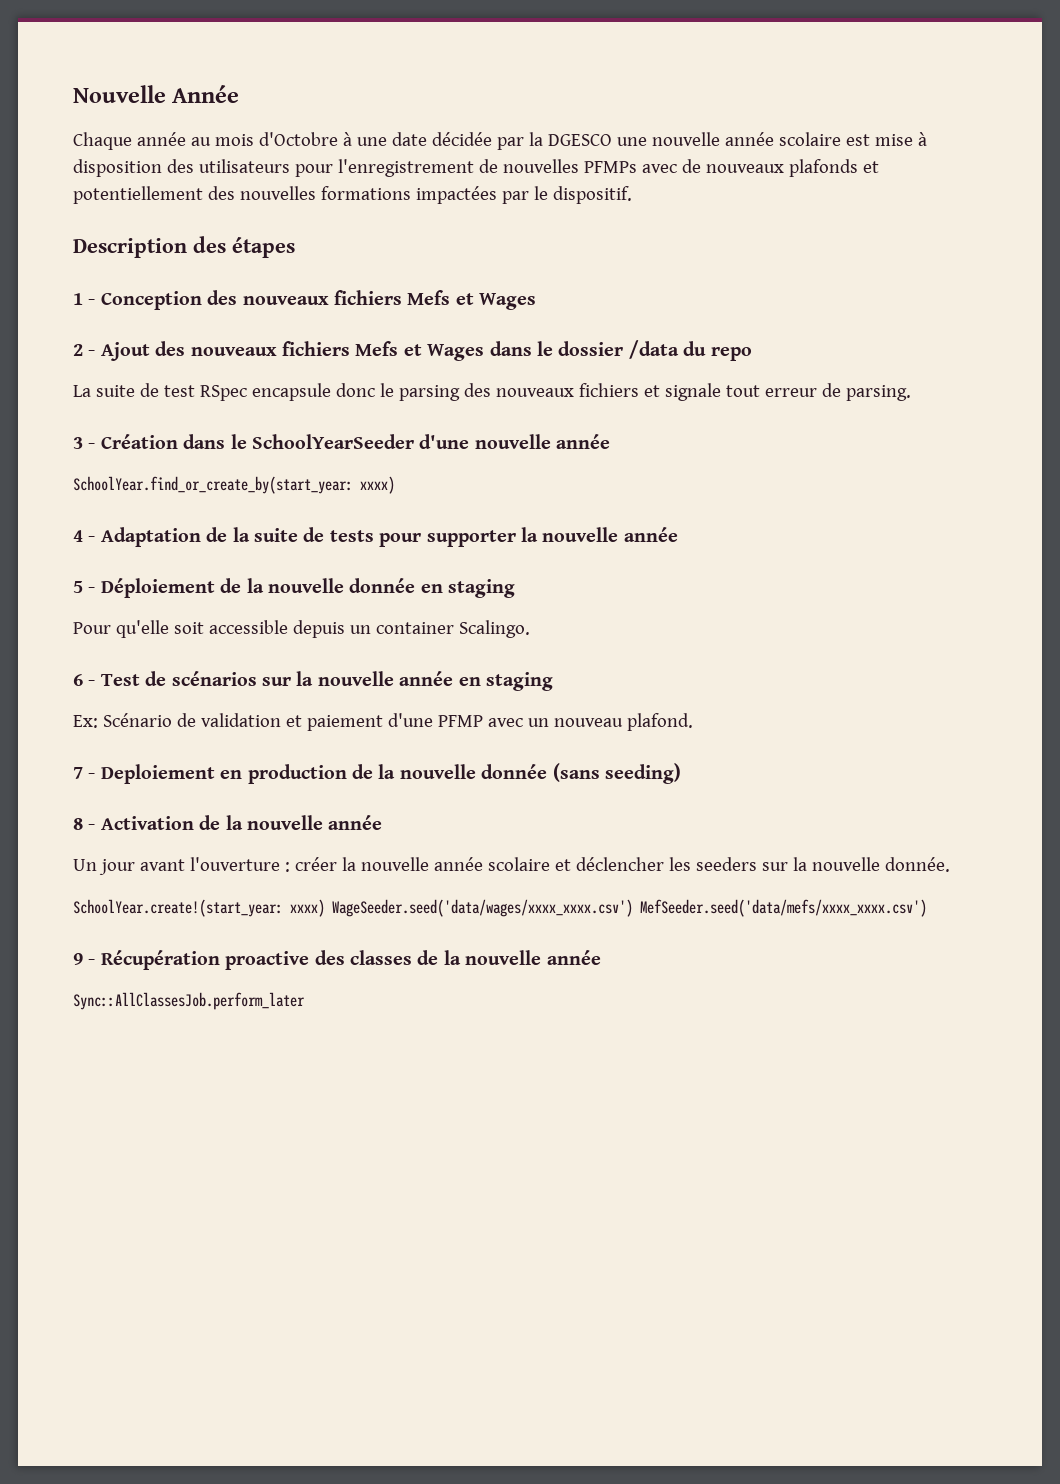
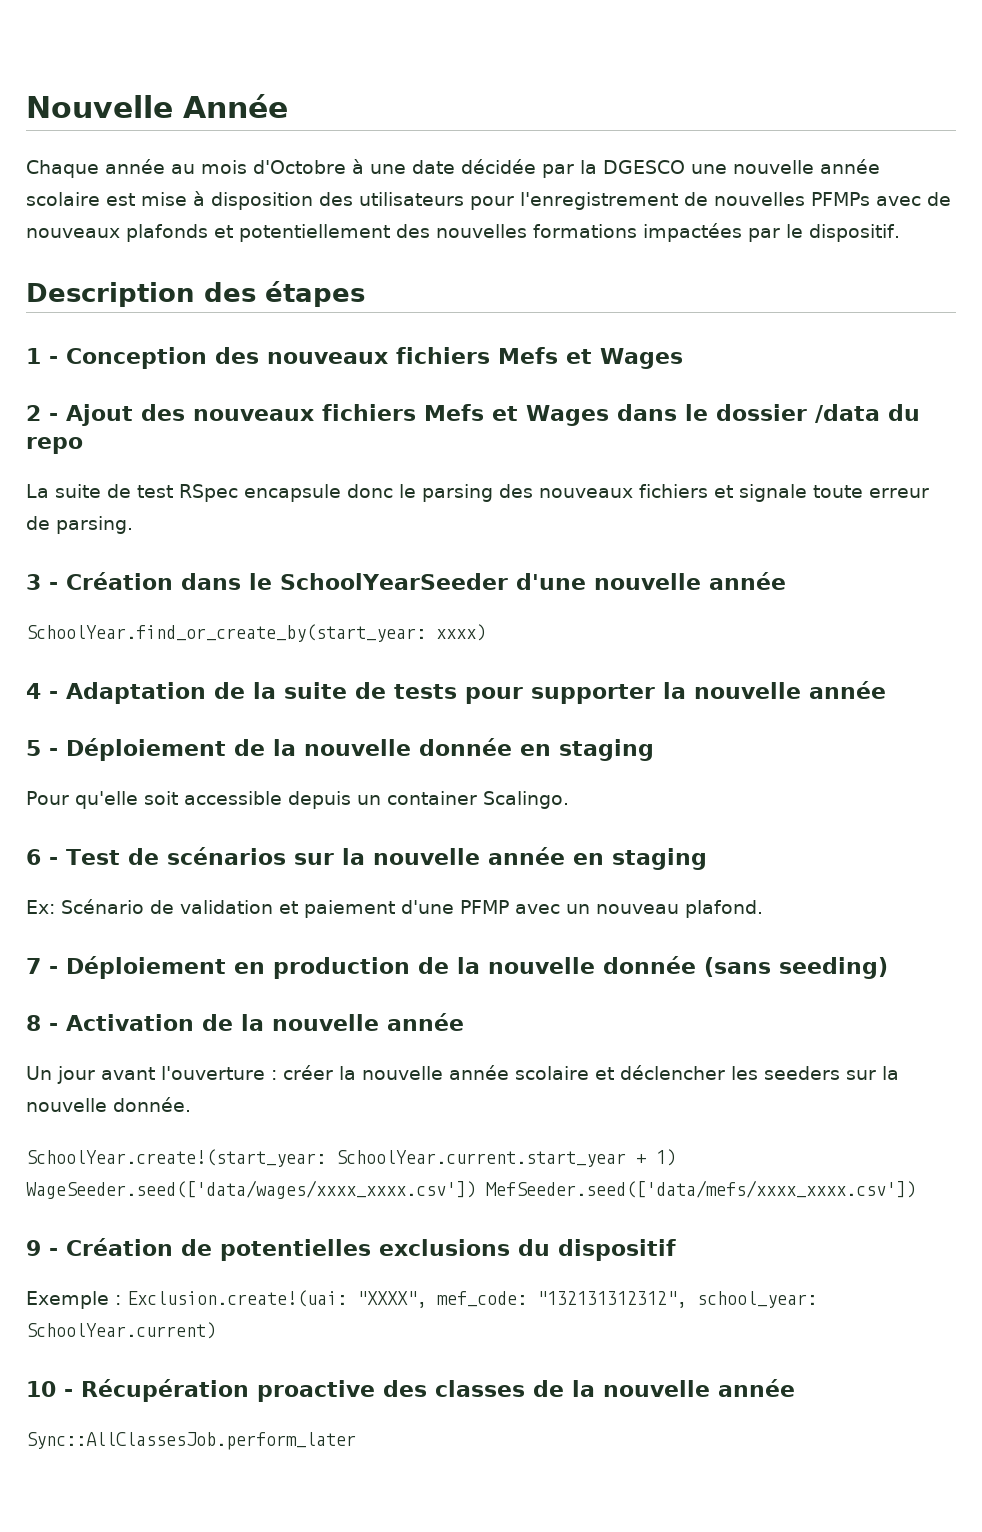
- La suite de test RSpec encapsule donc le parsing des nouveaux fichiers et signale tout erreur de parsing.
+ La suite de test RSpec encapsule donc le parsing des nouveaux fichiers et signale toute erreur de parsing.
- 7 - Deploiement en production de la nouvelle donnée (sans seeding)
+ 7 - Déploiement en production de la nouvelle donnée (sans seeding)
- SchoolYear.create!(start_year: xxxx) WageSeeder.seed('data/wages/xxxx_xxxx.csv') MefSeeder.seed('data/mefs/xxxx_xxxx.csv')
- 9 - Récupération proactive des classes de la nouvelle année
+ SchoolYear.create!(start_year: SchoolYear.current.start_year + 1) WageSeeder.seed(['data/wages/xxxx_xxxx.csv']) MefSeeder.seed(['data/mefs/xxxx_xxxx.csv'])
+ 9 - Création de potentielles exclusions du dispositif
+ Exemple : Exclusion.create!(uai: "XXXX", mef_code: "132131312312", school_year: SchoolYear.current)
+ 10 - Récupération proactive des classes de la nouvelle année

